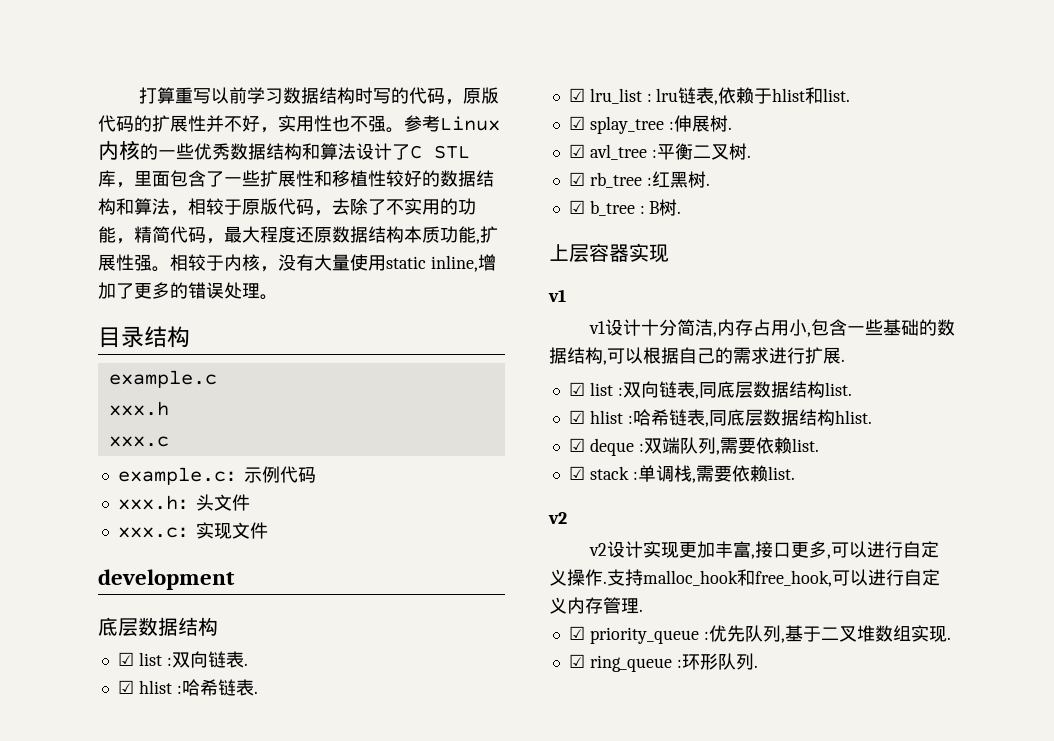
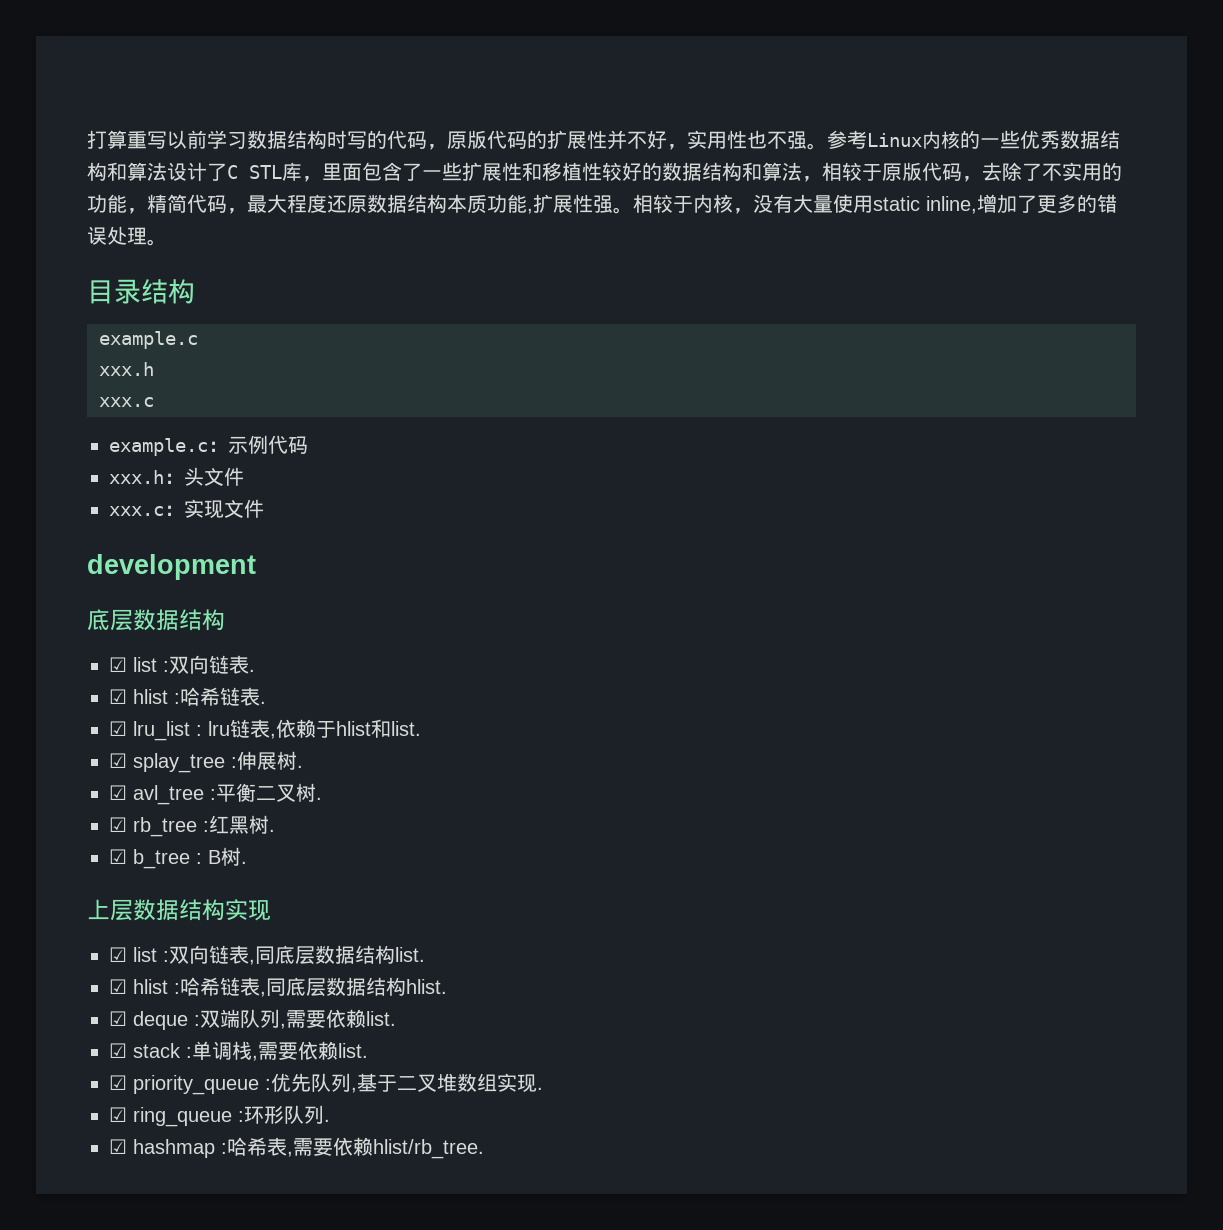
- 上层容器实现
- v1
- v1设计十分简洁,内存占用小,包含一些基础的数据结构,可以根据自己的需求进行扩展.
+ 上层数据结构实现
  ☑ stack :单调栈,需要依赖list.
- v2
- v2设计实现更加丰富,接口更多,可以进行自定义操作.支持malloc_hook和free_hook,可以进行自定义内存管理.
+ ☑ hashmap :哈希表,需要依赖hlist/rb_tree.

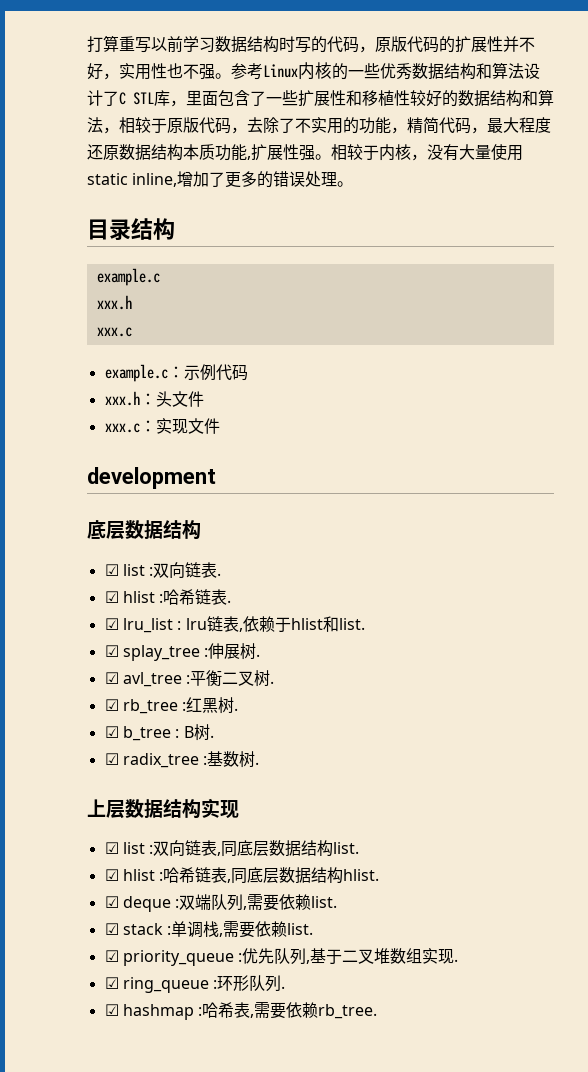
+ ☑ radix_tree :基数树.
- ☑ hashmap :哈希表,需要依赖hlist/rb_tree.
+ ☑ hashmap :哈希表,需要依赖rb_tree.

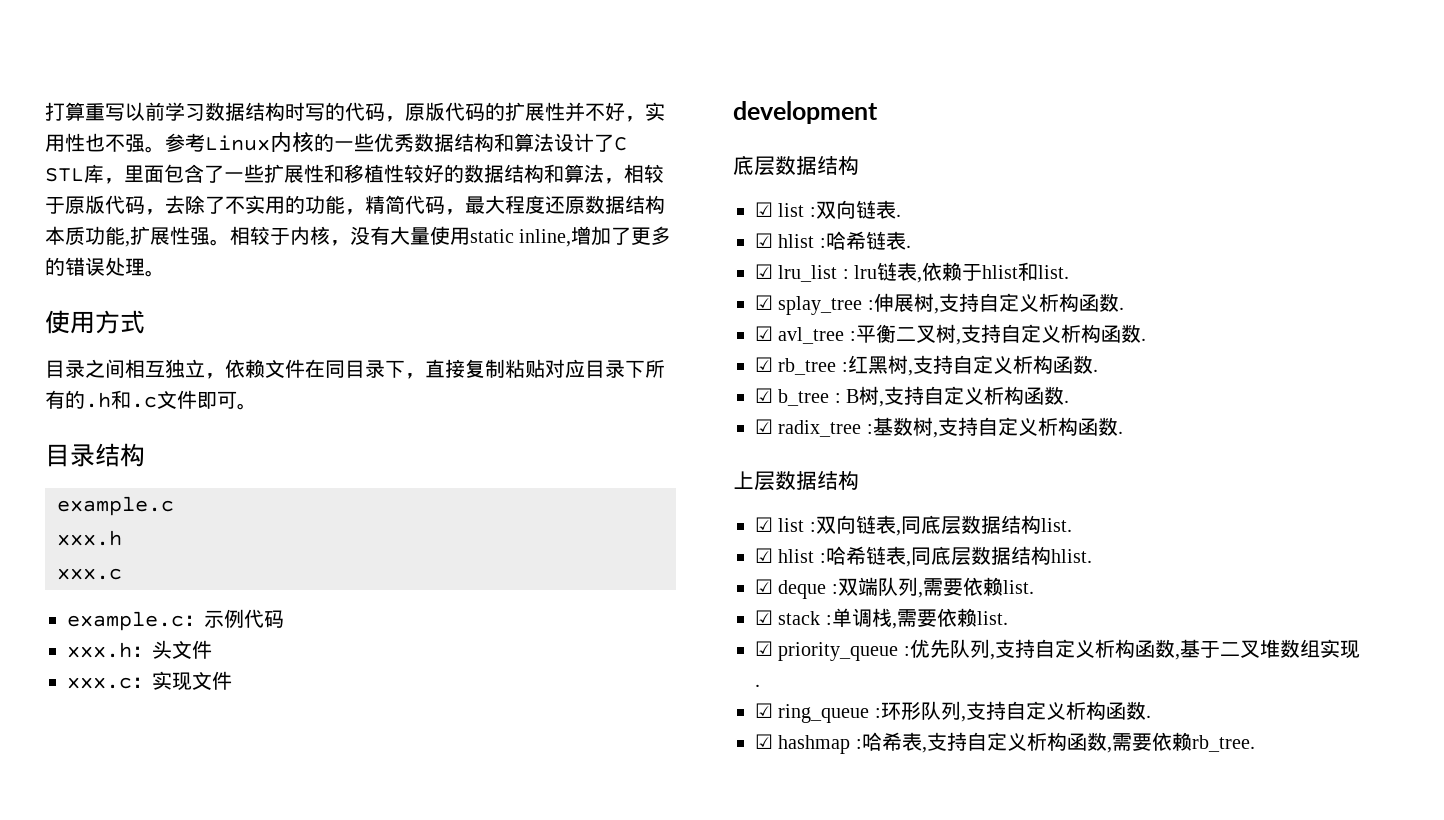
+ 使用方式
+ 目录之间相互独立，依赖文件在同目录下，直接复制粘贴对应目录下所有的.h和.c文件即可。
- ☑ splay_tree :伸展树.
+ ☑ splay_tree :伸展树,支持自定义析构函数.
- ☑ avl_tree :平衡二叉树.
+ ☑ avl_tree :平衡二叉树,支持自定义析构函数.
- ☑ rb_tree :红黑树.
+ ☑ rb_tree :红黑树,支持自定义析构函数.
- ☑ b_tree : B树.
+ ☑ b_tree : B树,支持自定义析构函数.
- ☑ radix_tree :基数树.
+ ☑ radix_tree :基数树,支持自定义析构函数.
- 上层数据结构实现
+ 上层数据结构
- ☑ priority_queue :优先队列,基于二叉堆数组实现.
+ ☑ priority_queue :优先队列,支持自定义析构函数,基于二叉堆数组实现.
- ☑ ring_queue :环形队列.
+ ☑ ring_queue :环形队列,支持自定义析构函数.
- ☑ hashmap :哈希表,需要依赖rb_tree.
+ ☑ hashmap :哈希表,支持自定义析构函数,需要依赖rb_tree.

